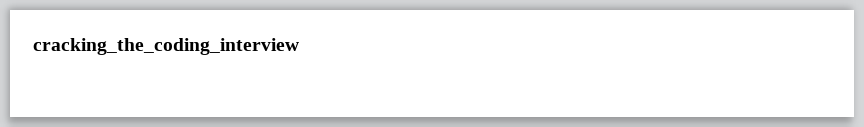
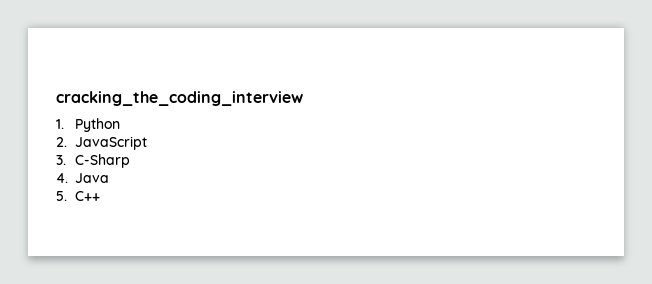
+ 1. Python
+ 2. JavaScript
+ 3. C-Sharp
+ 4. Java
+ 5. C++

